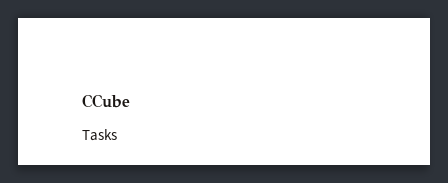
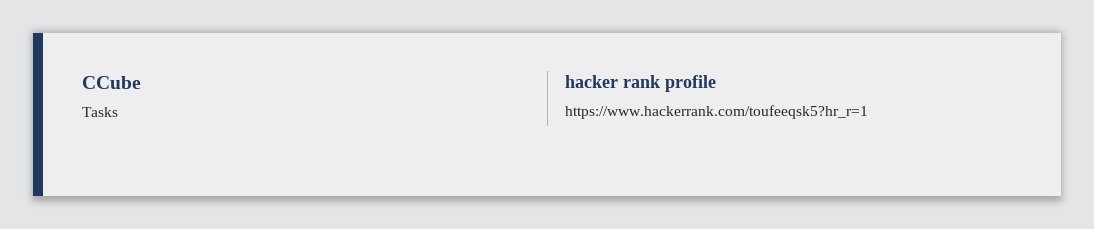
+ hacker rank profile
+ https://www.hackerrank.com/toufeeqsk5?hr_r=1

